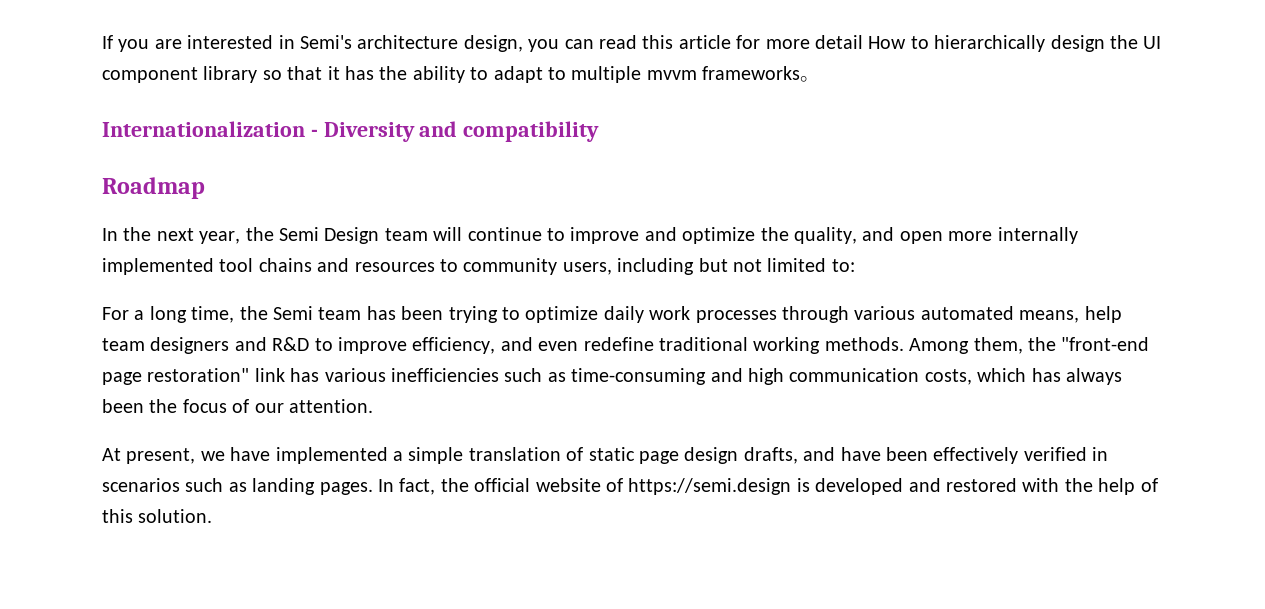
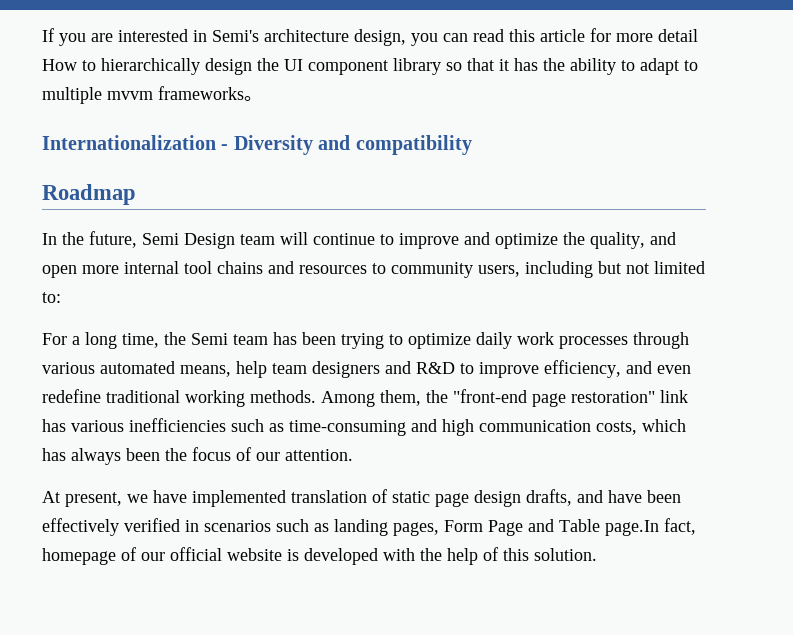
- In the next year, the Semi Design team will continue to improve and optimize the quality, and open more internally implemented tool chains and resources to community users, including but not limited to:
+ In the future, Semi Design team will continue to improve and optimize the quality, and open more internal tool chains and resources to community users, including but not limited to:
- At present, we have implemented a simple translation of static page design drafts, and have been effectively verified in scenarios such as landing pages. In fact, the official website of https://semi.design is developed and restored with the help of this solution.
+ At present, we have implemented translation of static page design drafts, and have been effectively verified in scenarios such as landing pages, Form Page and Table page.In fact, homepage of our official website is developed with the help of this solution.

